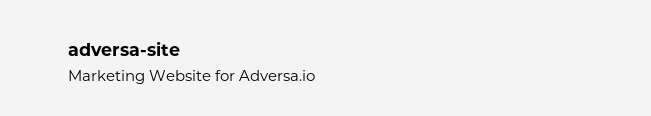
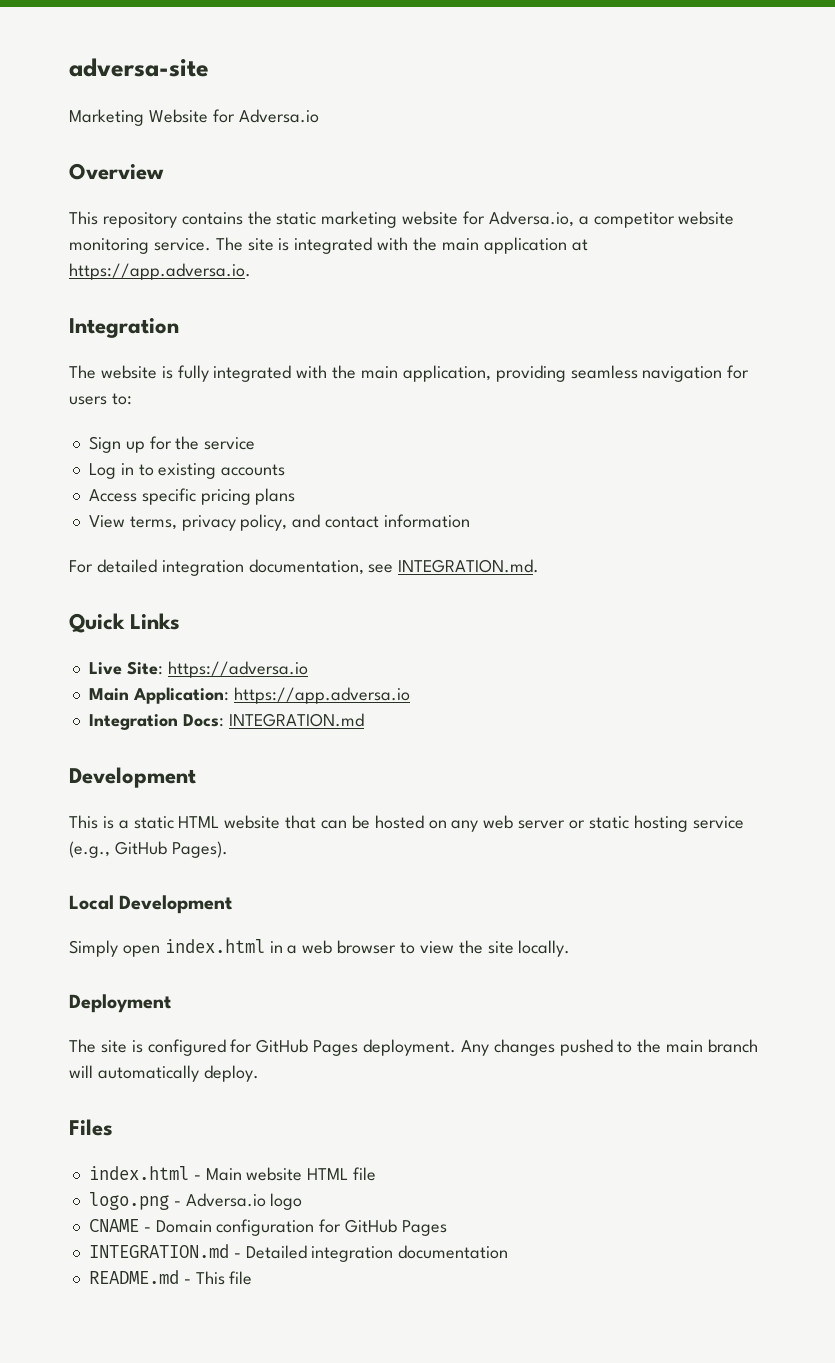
+ Overview
+ This repository contains the static marketing website for Adversa.io, a competitor website monitoring service. The site is integrated with the main application at https://app.adversa.io.
+ Integration
+ The website is fully integrated with the main application, providing seamless navigation for users to:
+ Sign up for the service
+ Log in to existing accounts
+ Access specific pricing plans
+ View terms, privacy policy, and contact information
+ For detailed integration documentation, see INTEGRATION.md.
+ Quick Links
+ Live Site: https://adversa.io
+ Main Application: https://app.adversa.io
+ Integration Docs: INTEGRATION.md
+ Development
+ This is a static HTML website that can be hosted on any web server or static hosting service (e.g., GitHub Pages).
+ Local Development
+ Simply open index.html in a web browser to view the site locally.
+ Deployment
+ The site is configured for GitHub Pages deployment. Any changes pushed to the main branch will automatically deploy.
+ Files
+ index.html - Main website HTML file
+ logo.png - Adversa.io logo
+ CNAME - Domain configuration for GitHub Pages
+ INTEGRATION.md - Detailed integration documentation
+ README.md - This file

